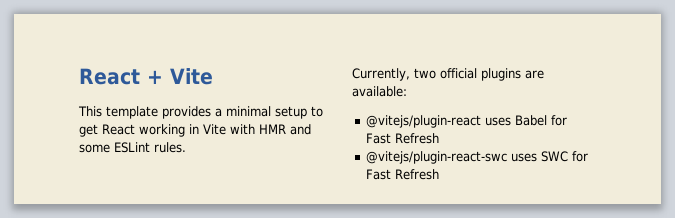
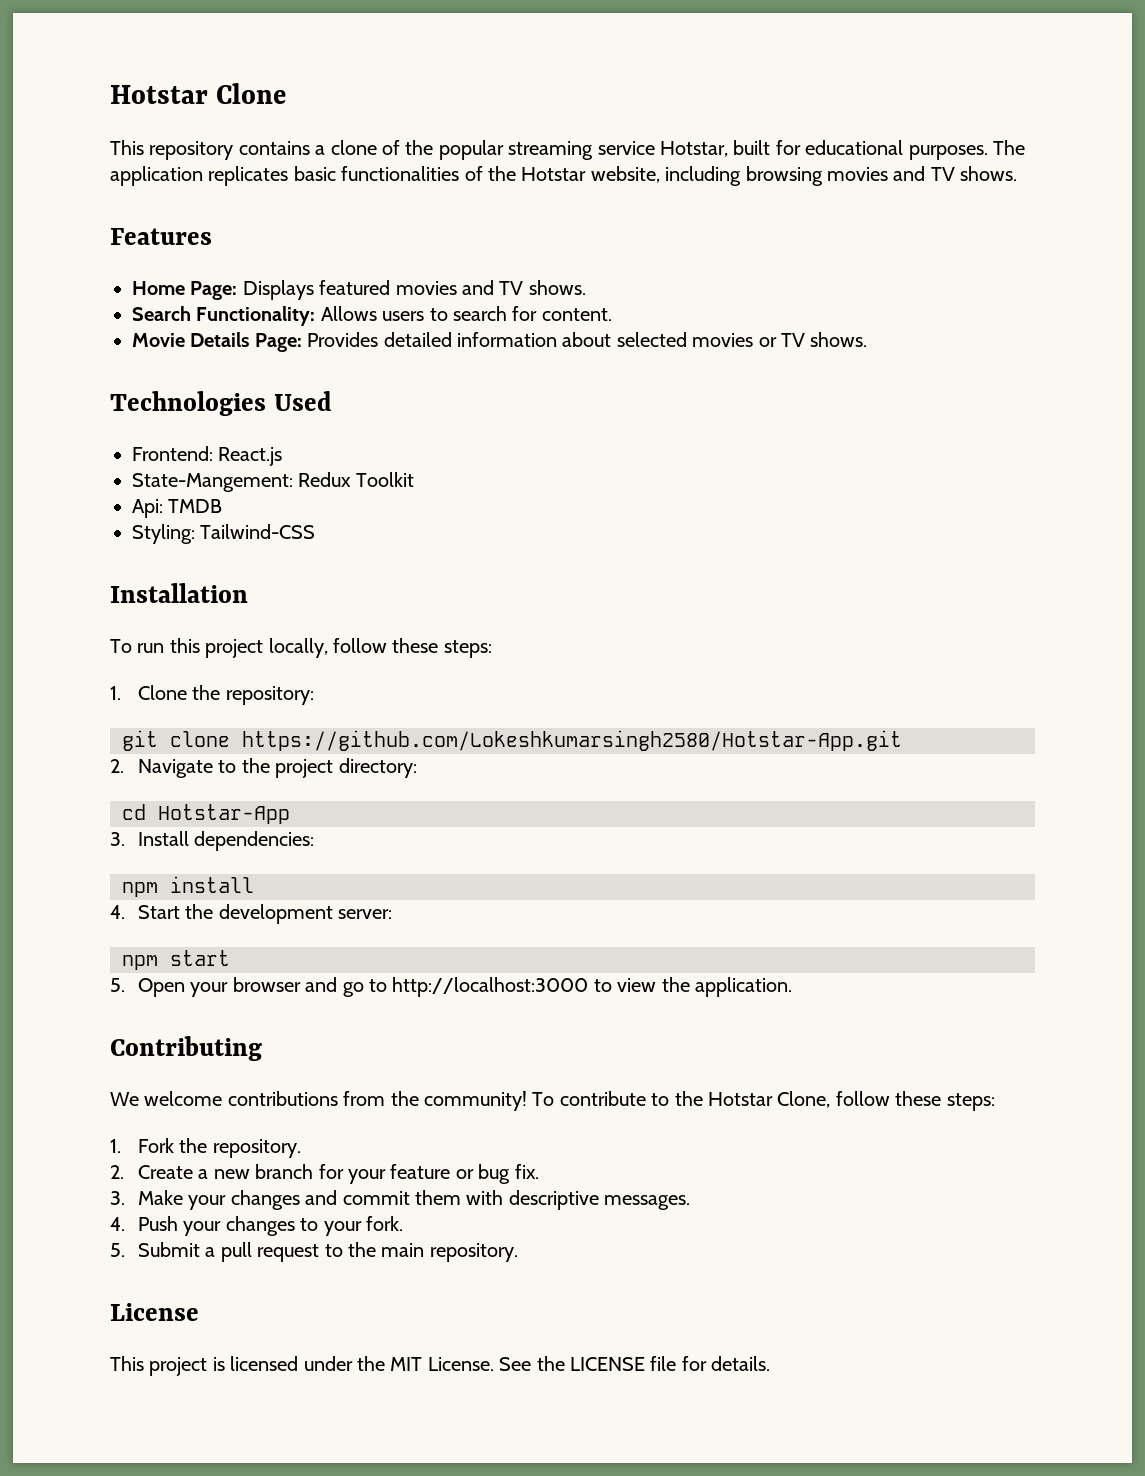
- React + Vite
- This template provides a minimal setup to get React working in Vite with HMR and some ESLint rules.
- Currently, two official plugins are available:
- @vitejs/plugin-react uses Babel for Fast Refresh
- @vitejs/plugin-react-swc uses SWC for Fast Refresh
+ Hotstar Clone
+ This repository contains a clone of the popular streaming service Hotstar, built for educational purposes. The application replicates basic functionalities of the Hotstar website, including browsing movies and TV shows.
+ Features
+ Home Page: Displays featured movies and TV shows.
+ Search Functionality: Allows users to search for content.
+ Movie Details Page: Provides detailed information about selected movies or TV shows.
+ Technologies Used
+ Frontend: React.js
+ State-Mangement: Redux Toolkit
+ Api: TMDB
+ Styling: Tailwind-CSS
+ Installation
+ To run this project locally, follow these steps:
+ 1. Clone the repository:
+ git clone https://github.com/Lokeshkumarsingh2580/Hotstar-App.git
+ 2. Navigate to the project directory:
+ cd Hotstar-App
+ 3. Install dependencies:
+ npm install
+ 4. Start the development server:
+ npm start
+ 5. Open your browser and go to http://localhost:3000 to view the application.
+ Contributing
+ We welcome contributions from the community! To contribute to the Hotstar Clone, follow these steps:
+ 1. Fork the repository.
+ 2. Create a new branch for your feature or bug fix.
+ 3. Make your changes and commit them with descriptive messages.
+ 4. Push your changes to your fork.
+ 5. Submit a pull request to the main repository.
+ License
+ This project is licensed under the MIT License. See the LICENSE file for details.

